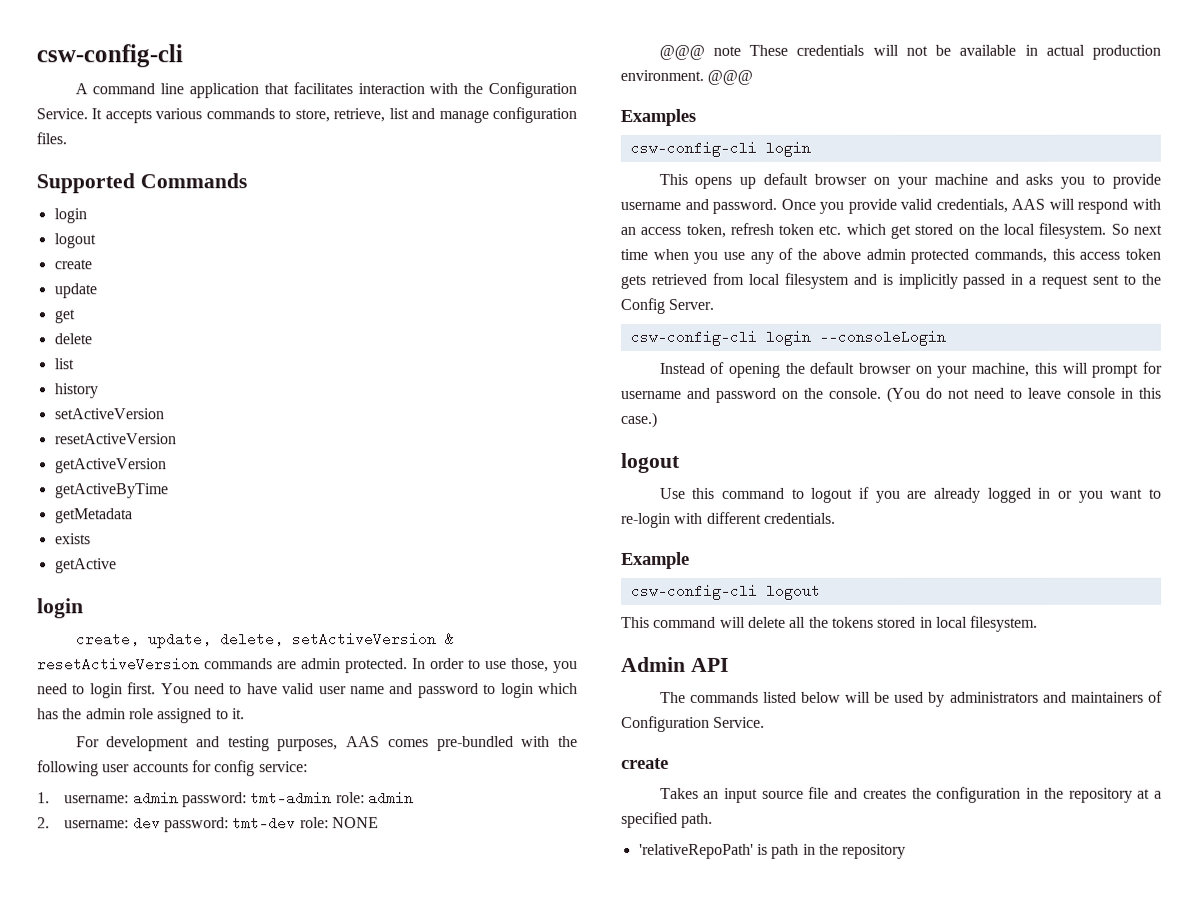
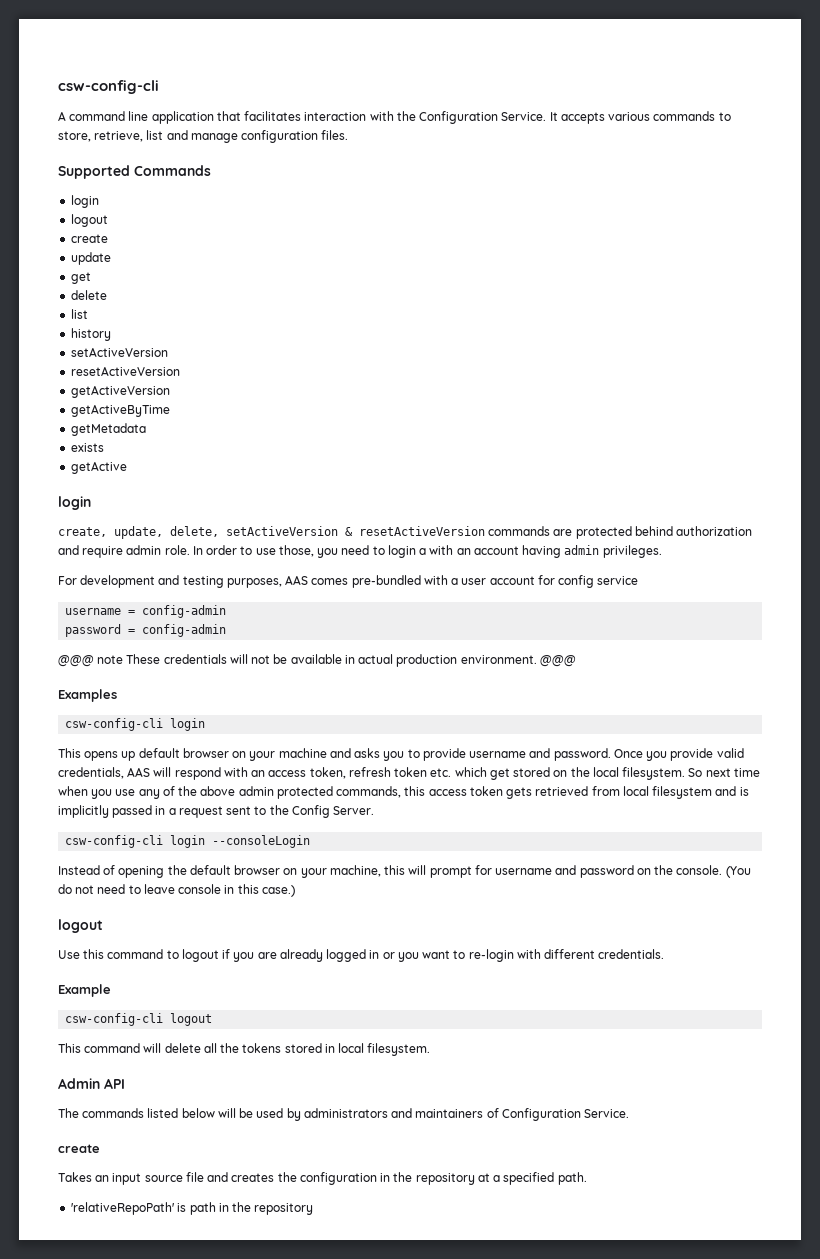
- create, update, delete, setActiveVersion & resetActiveVersion commands are admin protected.
+ create, update, delete, setActiveVersion & resetActiveVersion commands are protected behind authorization and require admin role.
- In order to use those, you need to login first. You need to have valid user name and password to login which has the admin role assigned to it.
+ In order to use those, you need to login a with an account having admin privileges.
- For development and testing purposes, AAS comes pre-bundled with the following user accounts for config service:
- 1. username: admin password: tmt-admin role: admin
- 2. username: dev password: tmt-dev role: NONE
+ For development and testing purposes, AAS comes pre-bundled with a user account for config service
+ username = config-admin
+ password = config-admin

